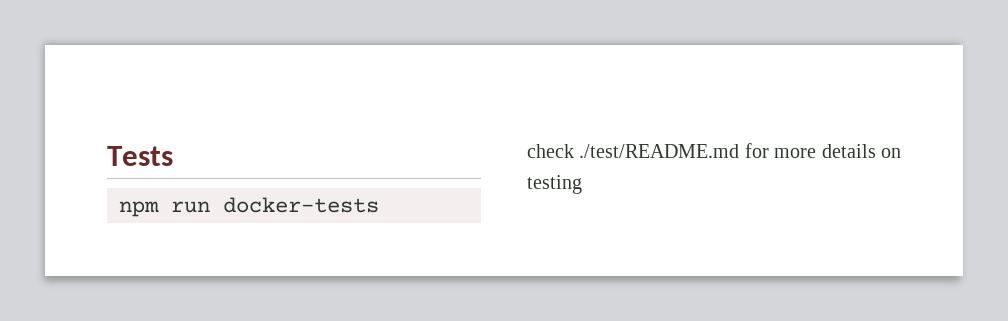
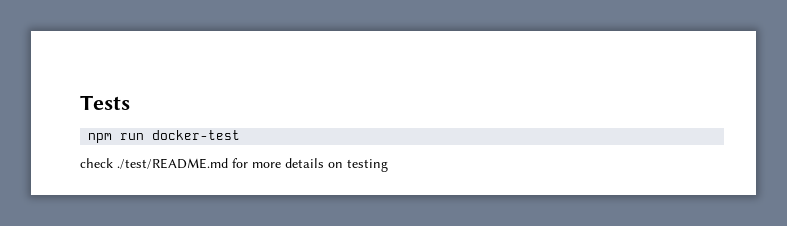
- npm run docker-tests
+ npm run docker-test

